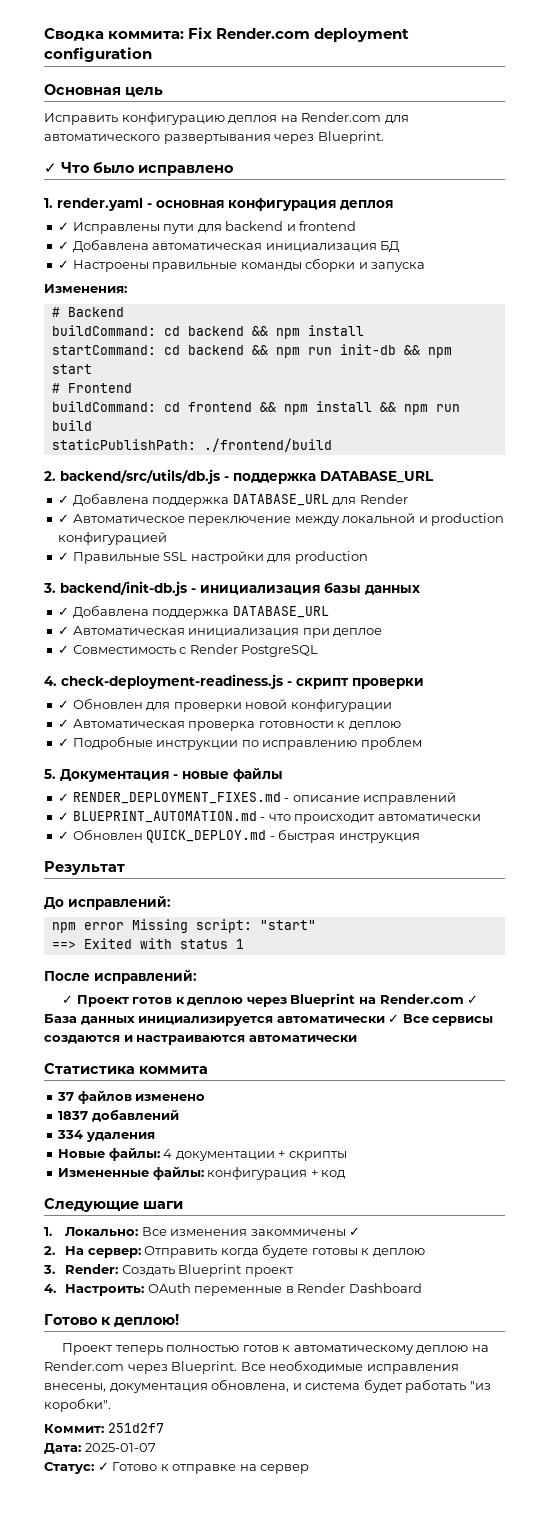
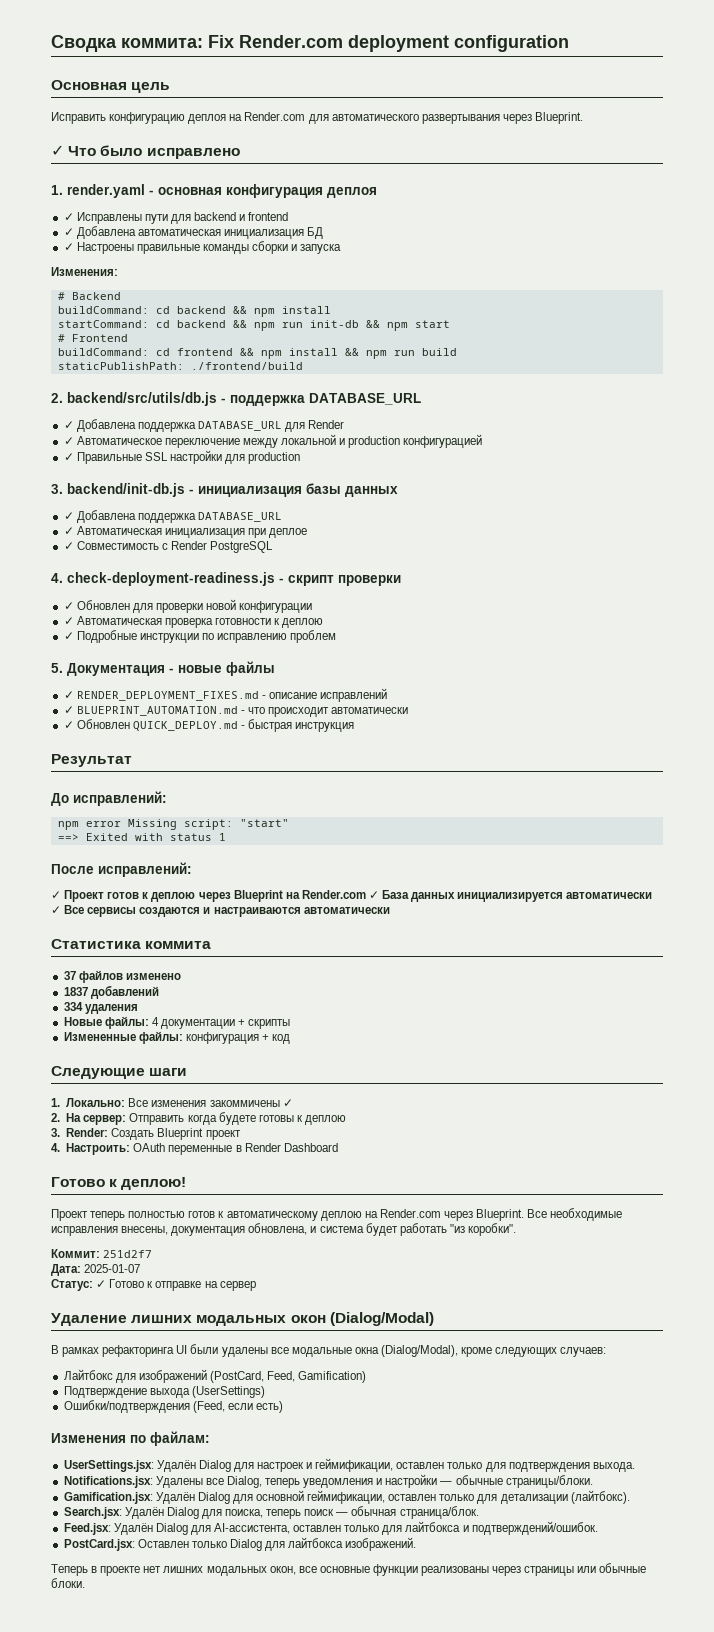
+ Удаление лишних модальных окон (Dialog/Modal)
+ В рамках рефакторинга UI были удалены все модальные окна (Dialog/Modal), кроме следующих случаев:
+ Лайтбокс для изображений (PostCard, Feed, Gamification)
+ Подтверждение выхода (UserSettings)
+ Ошибки/подтверждения (Feed, если есть)
+ Изменения по файлам:
+ UserSettings.jsx: Удалён Dialog для настроек и геймификации, оставлен только для подтверждения выхода.
+ Notifications.jsx: Удалены все Dialog, теперь уведомления и настройки — обычные страницы/блоки.
+ Gamification.jsx: Удалён Dialog для основной геймификации, оставлен только для детализации (лайтбокс).
+ Search.jsx: Удалён Dialog для поиска, теперь поиск — обычная страница/блок.
+ Feed.jsx: Удалён Dialog для AI-ассистента, оставлен только для лайтбокса и подтверждений/ошибок.
+ PostCard.jsx: Оставлен только Dialog для лайтбокса изображений.
+ Теперь в проекте нет лишних модальных окон, все основные функции реализованы через страницы или обычные блоки.

